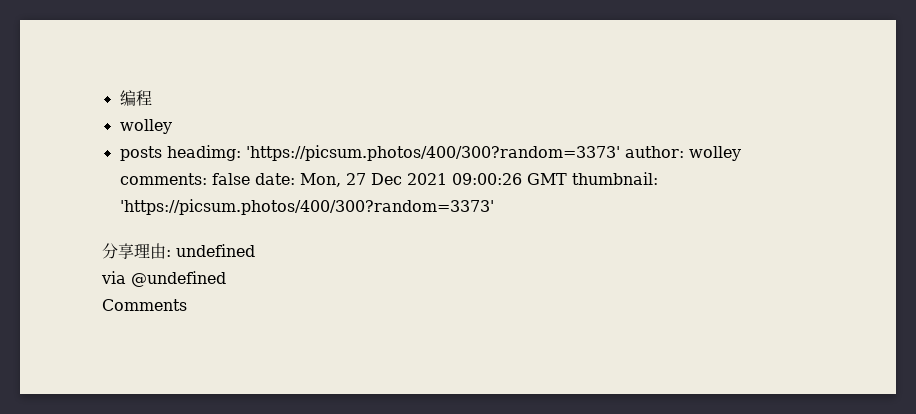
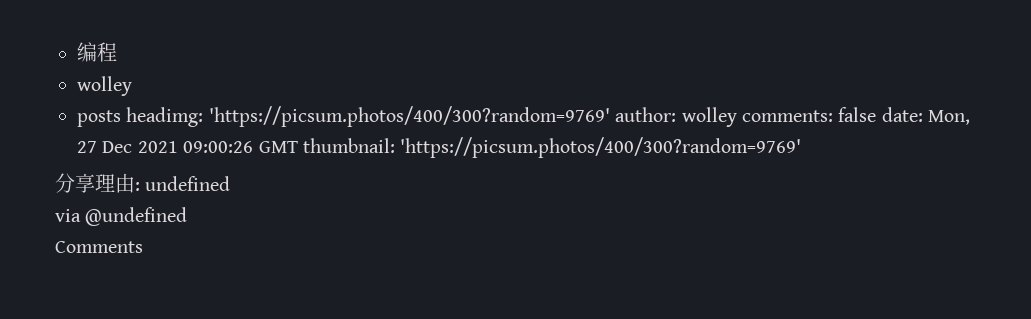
- posts headimg: 'https://picsum.photos/400/300?random=3373' author: wolley comments: false date: Mon, 27 Dec 2021 09:00:26 GMT thumbnail: 'https://picsum.photos/400/300?random=3373'
+ posts headimg: 'https://picsum.photos/400/300?random=9769' author: wolley comments: false date: Mon, 27 Dec 2021 09:00:26 GMT thumbnail: 'https://picsum.photos/400/300?random=9769'

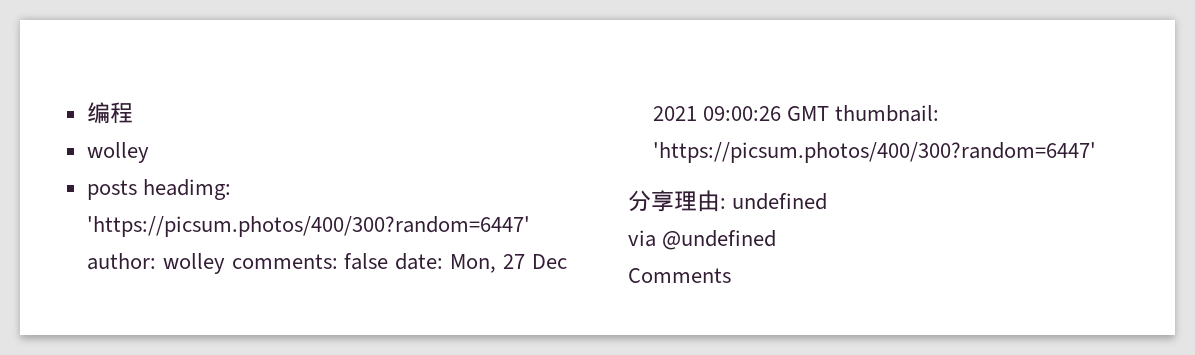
- posts headimg: 'https://picsum.photos/400/300?random=9769' author: wolley comments: false date: Mon, 27 Dec 2021 09:00:26 GMT thumbnail: 'https://picsum.photos/400/300?random=9769'
+ posts headimg: 'https://picsum.photos/400/300?random=6447' author: wolley comments: false date: Mon, 27 Dec 2021 09:00:26 GMT thumbnail: 'https://picsum.photos/400/300?random=6447'

